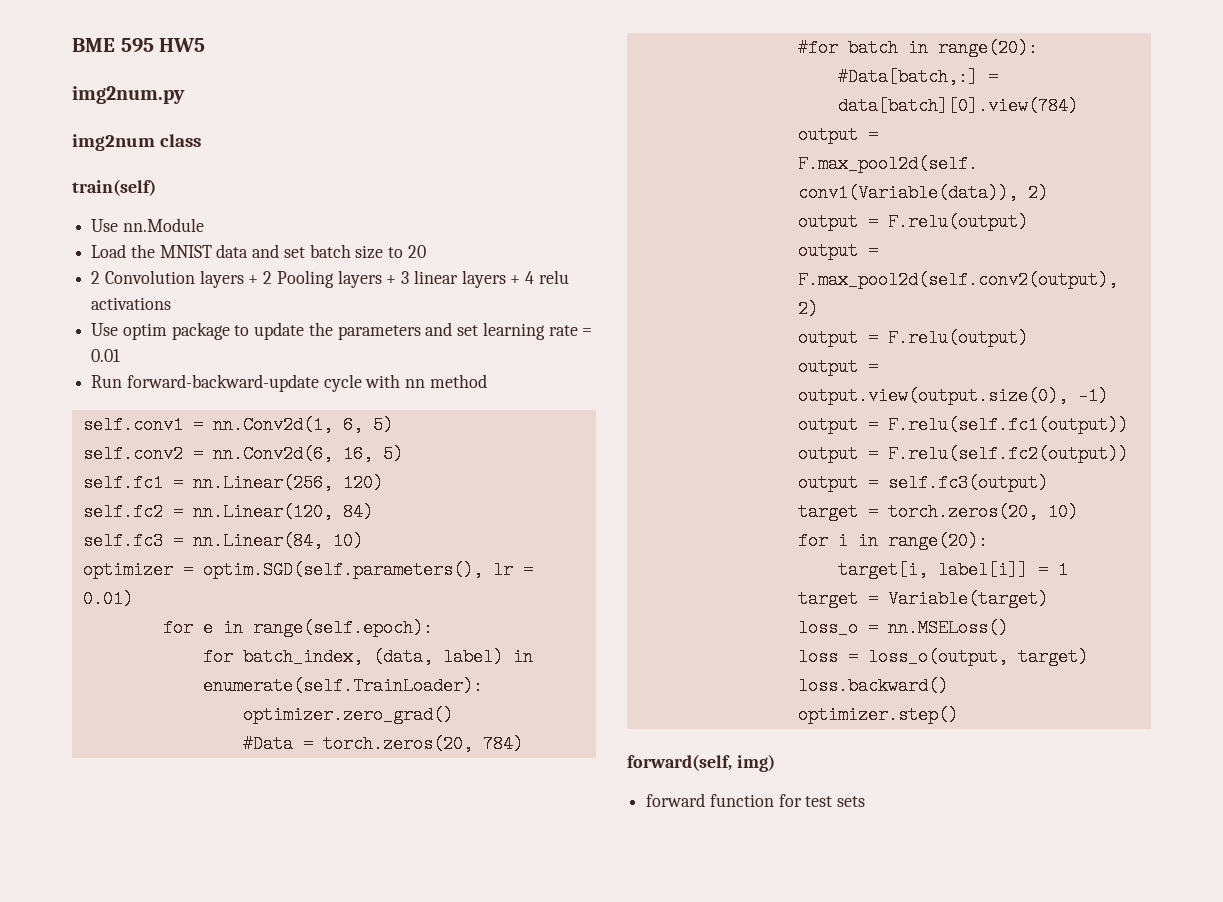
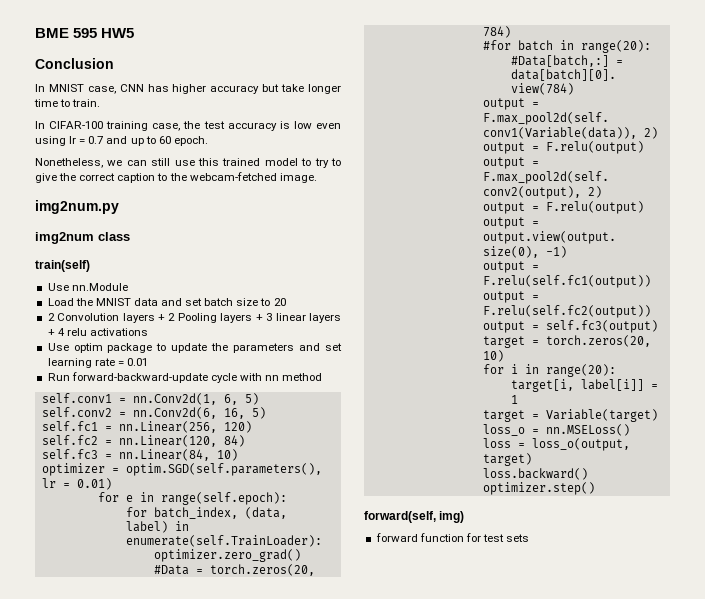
+ Conclusion
+ In MNIST case, CNN has higher accuracy but take longer time to train.
+ In CIFAR-100 training case, the test accuracy is low even using lr = 0.7 and up to 60 epoch.
+ Nonetheless, we can still use this trained model to try to give the correct caption to the webcam-fetched image.

